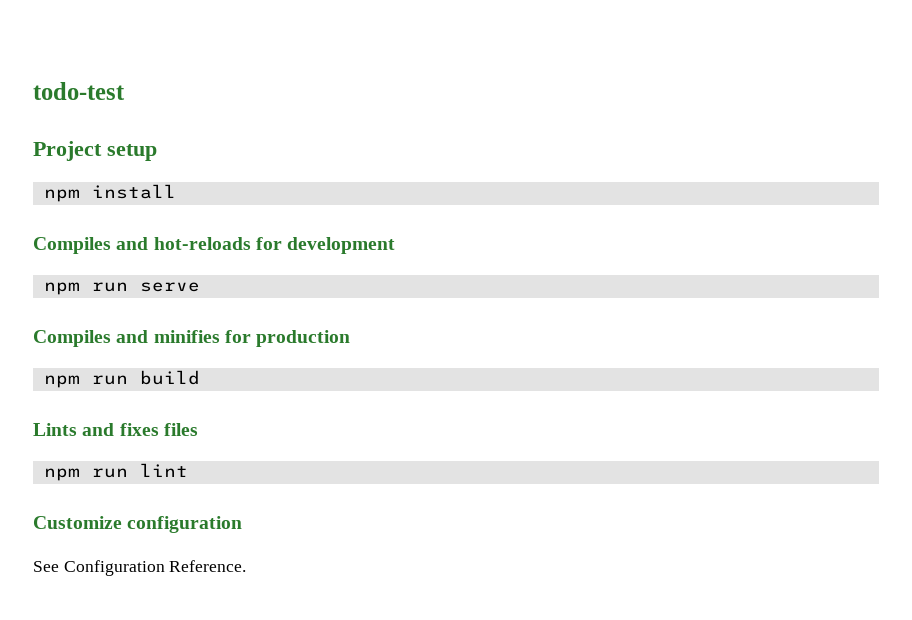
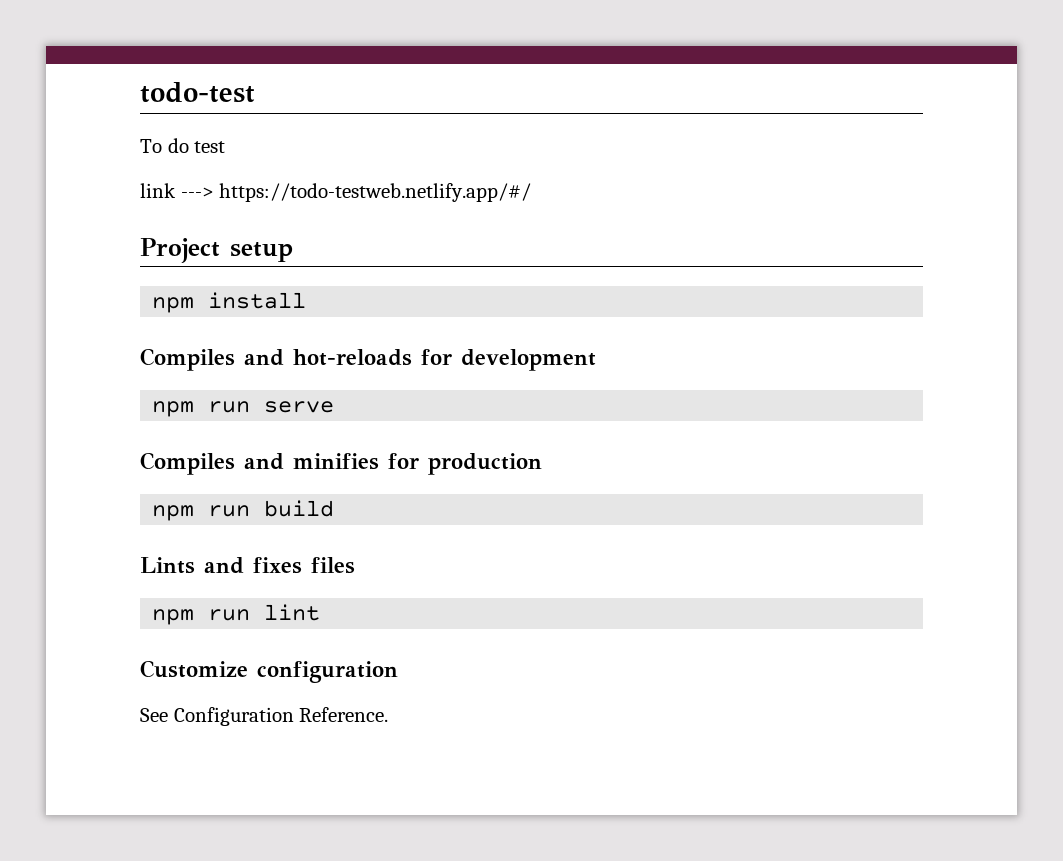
+ To do test
+ link ---> https://todo-testweb.netlify.app/#/

